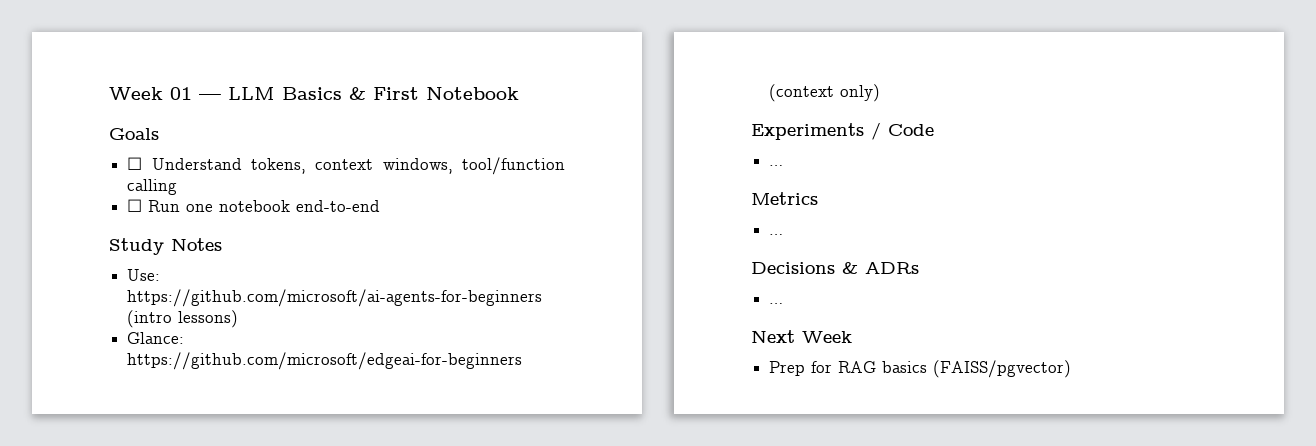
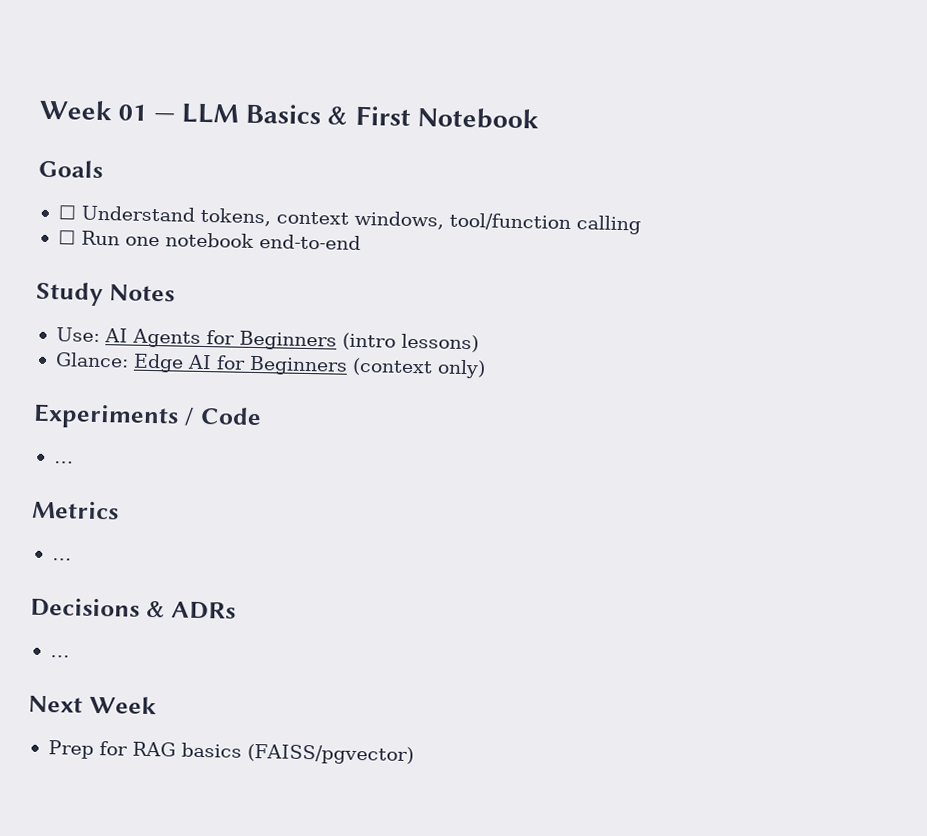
- Use: https://github.com/microsoft/ai-agents-for-beginners (intro lessons)
+ Use: AI Agents for Beginners (intro lessons)
- Glance: https://github.com/microsoft/edgeai-for-beginners (context only)
+ Glance: Edge AI for Beginners (context only)

